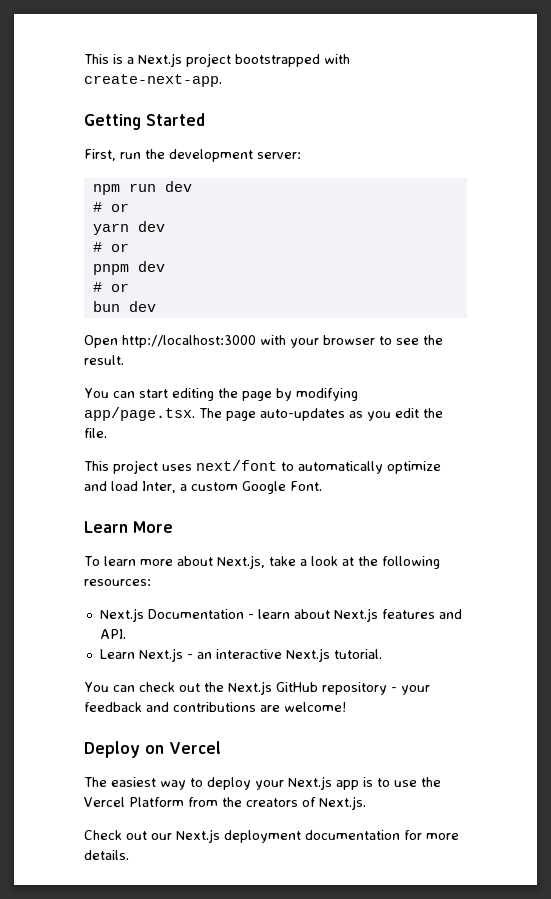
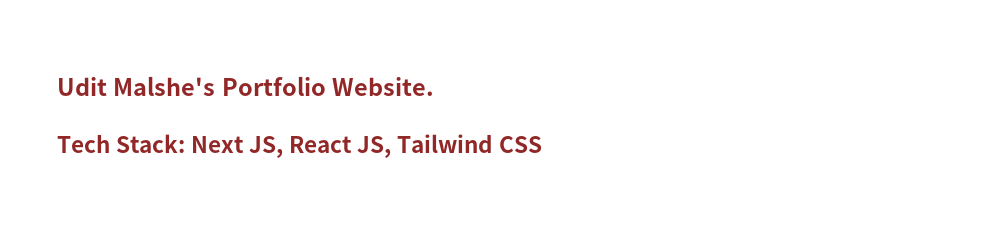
- This is a Next.js project bootstrapped with create-next-app.
- Getting Started
- First, run the development server:
- npm run dev
- # or
- yarn dev
- # or
- pnpm dev
- # or
- bun dev
- Open http://localhost:3000 with your browser to see the result.
- You can start editing the page by modifying app/page.tsx. The page auto-updates as you edit the file.
- This project uses next/font to automatically optimize and load Inter, a custom Google Font.
- Learn More
- To learn more about Next.js, take a look at the following resources:
- Next.js Documentation - learn about Next.js features and API.
- Learn Next.js - an interactive Next.js tutorial.
- You can check out the Next.js GitHub repository - your feedback and contributions are welcome!
- Deploy on Vercel
- The easiest way to deploy your Next.js app is to use the Vercel Platform from the creators of Next.js.
- Check out our Next.js deployment documentation for more details.
+ Udit Malshe's Portfolio Website.
+ Tech Stack: Next JS, React JS, Tailwind CSS

